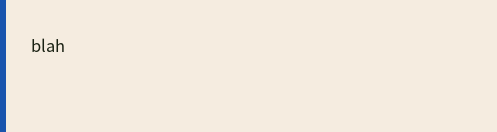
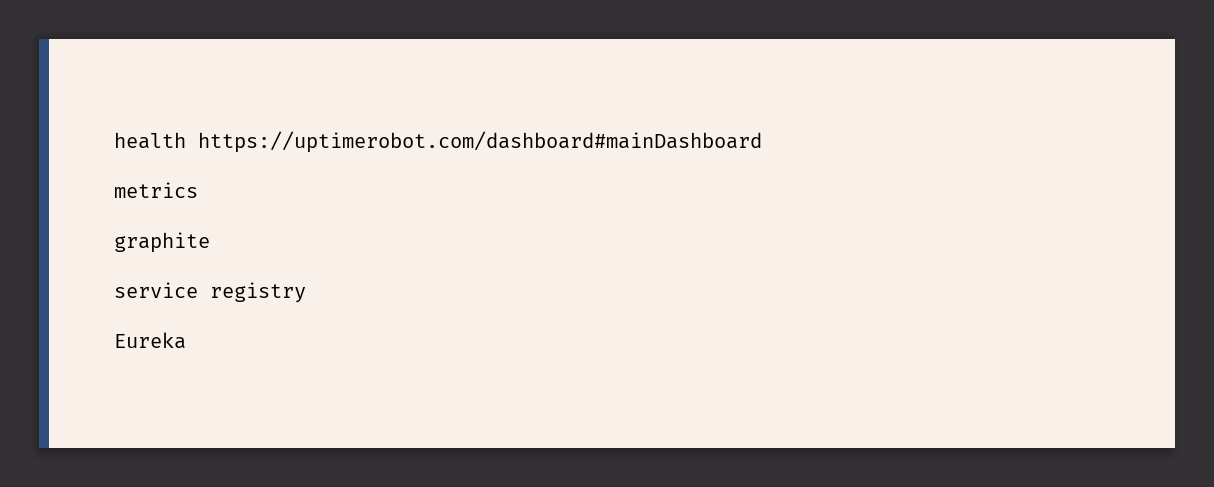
- blah
+ health https://uptimerobot.com/dashboard#mainDashboard
+ metrics
+ graphite
+ service registry
+ Eureka

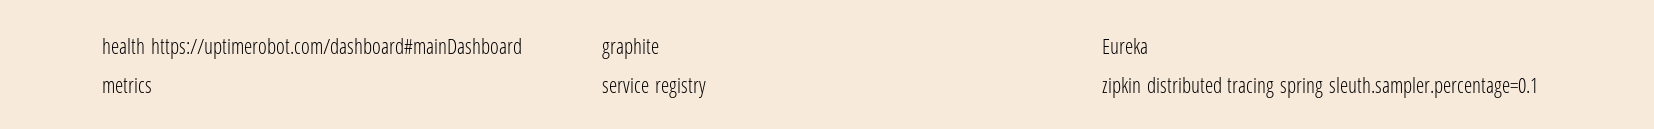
+ zipkin distributed tracing spring sleuth.sampler.percentage=0.1

